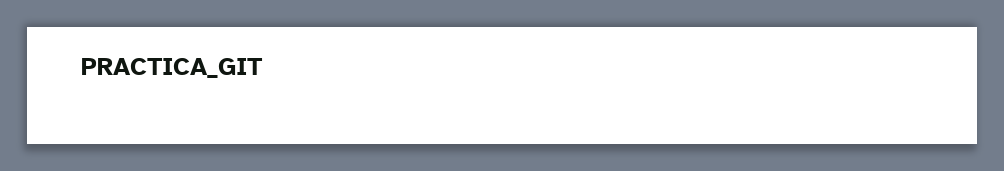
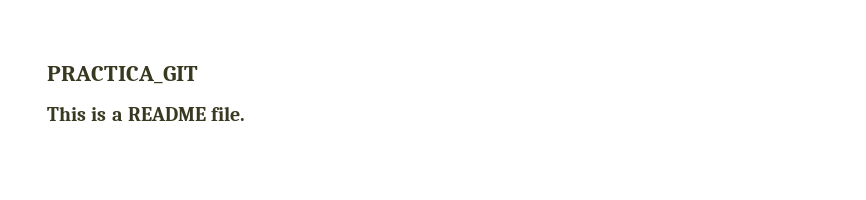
+ This is a README file.

